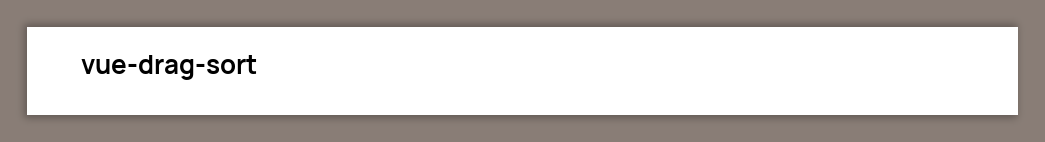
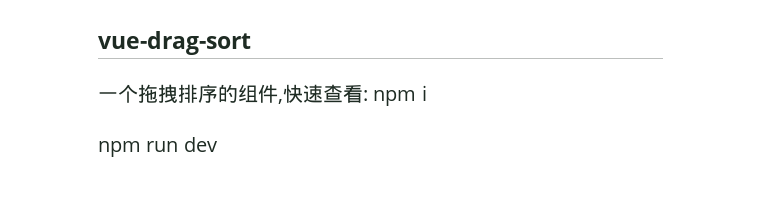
+ 一个拖拽排序的组件,快速查看: npm i
+ npm run dev

